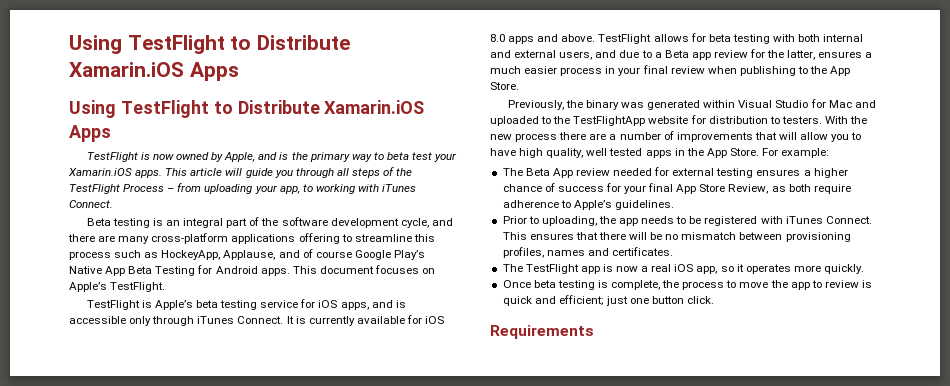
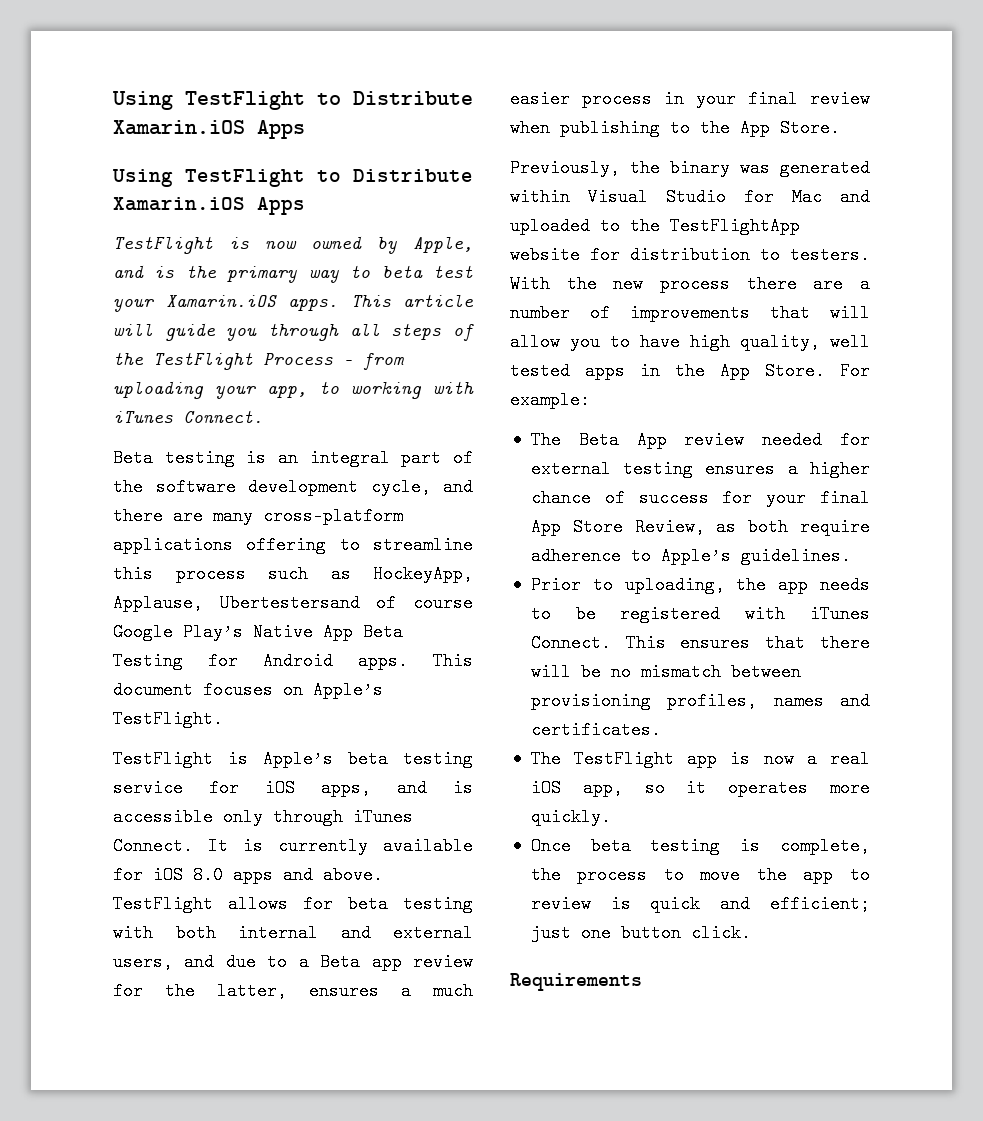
- Beta testing is an integral part of the software development cycle, and there are many cross-platform applications offering to streamline this process such as HockeyApp, Applause, and of course Google Play’s Native App Beta Testing for Android apps.
+ Beta testing is an integral part of the software development cycle, and there are many cross-platform applications offering to streamline this process such as HockeyApp, Applause, Ubertestersand of course Google Play’s Native App Beta Testing for Android apps.

